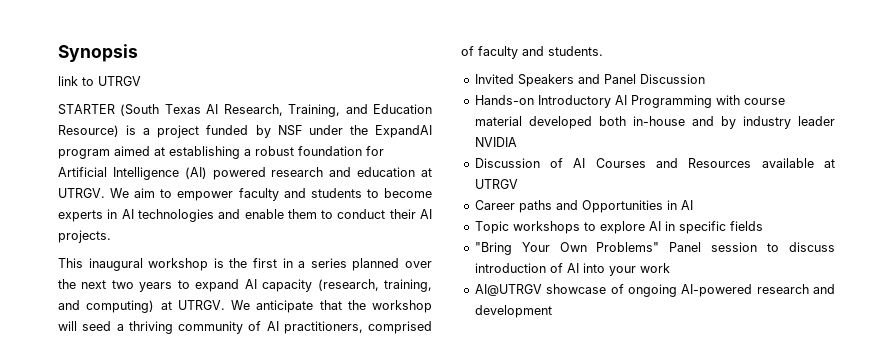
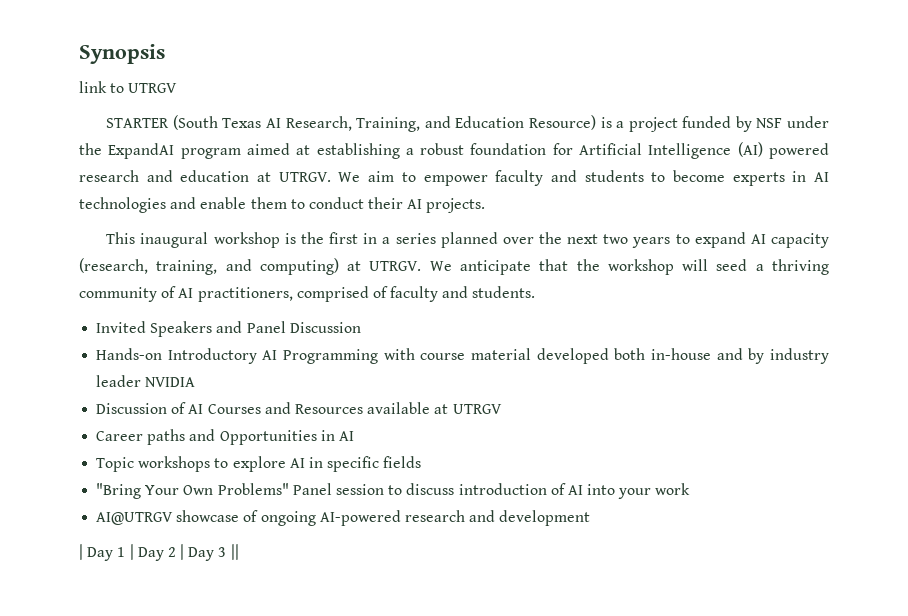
+ | Day 1 | Day 2 | Day 3 ||

